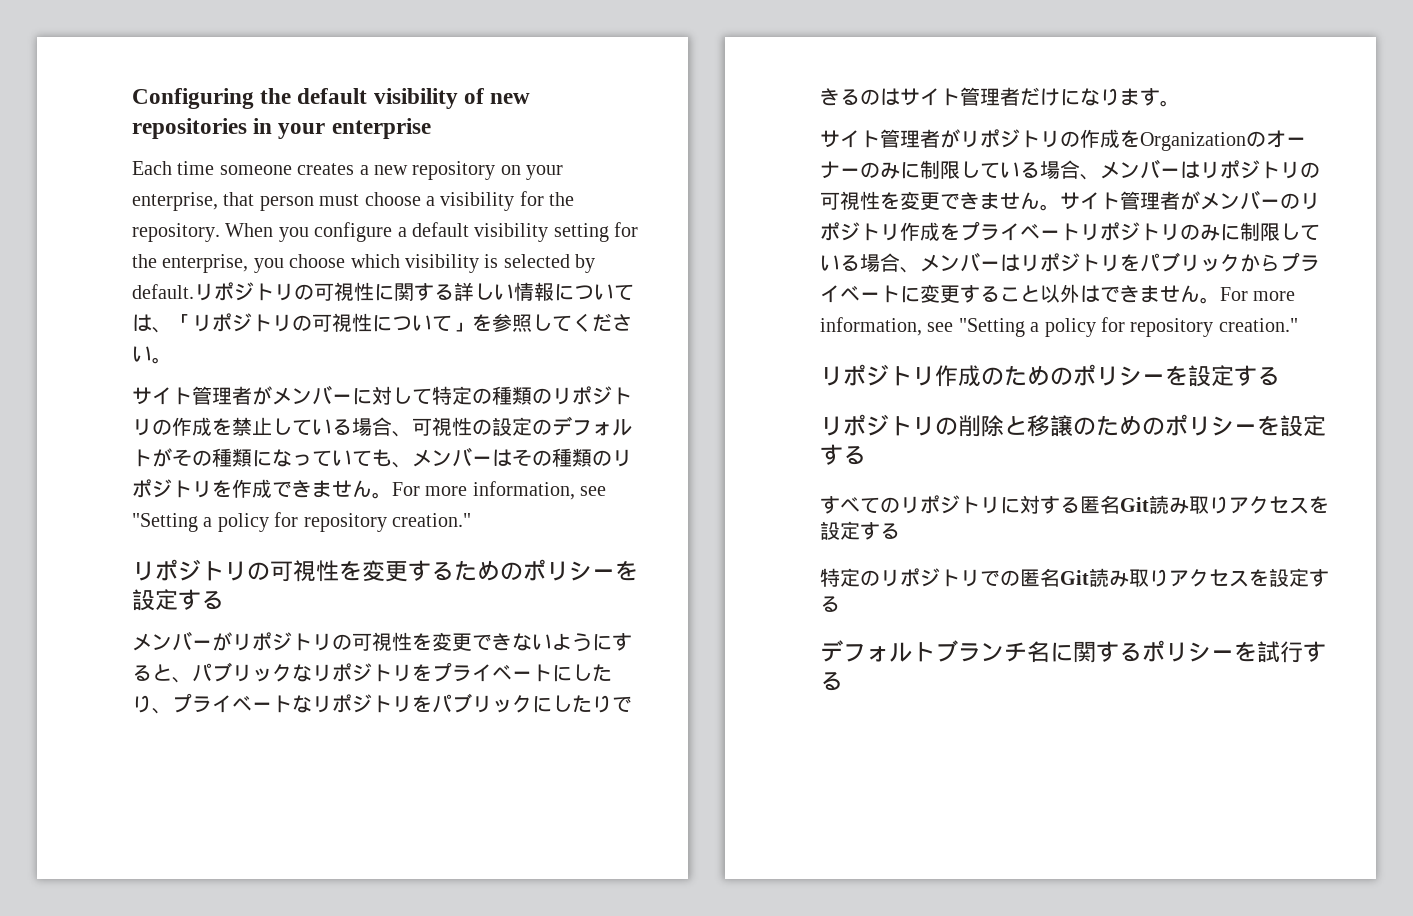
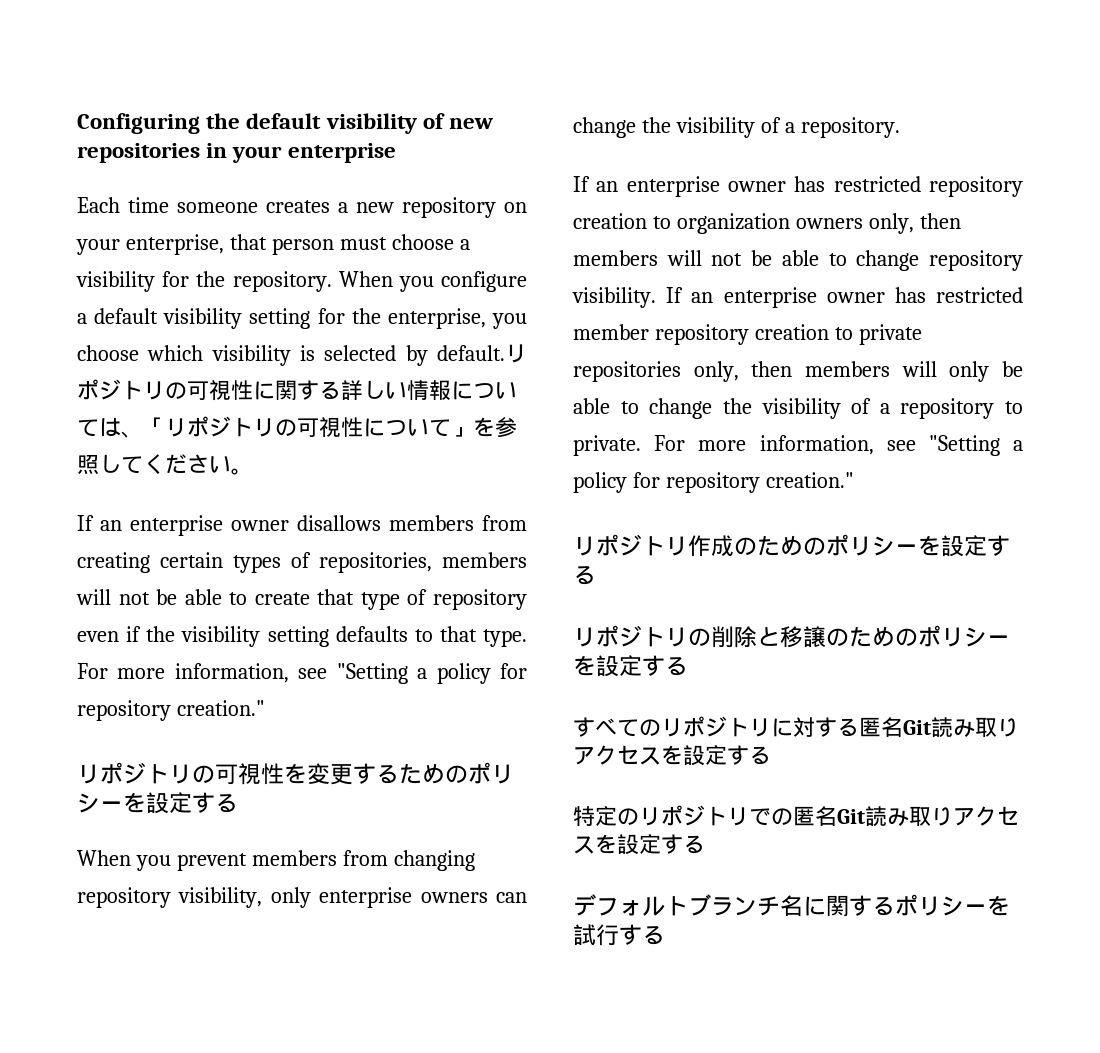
- サイト管理者がメンバーに対して特定の種類のリポジトリの作成を禁止している場合、可視性の設定のデフォルトがその種類になっていても、メンバーはその種類のリポジトリを作成できません。
+ If an enterprise owner disallows members from creating certain types of repositories, members will not be able to create that type of repository even if the visibility setting defaults to that type.
- メンバーがリポジトリの可視性を変更できないようにすると、パブリックなリポジトリをプライベートにしたり、プライベートなリポジトリをパブリックにしたりできるのはサイト管理者だけになります。
- サイト管理者がリポジトリの作成をOrganizationのオーナーのみに制限している場合、メンバーはリポジトリの可視性を変更できません。サイト管理者がメンバーのリポジトリ作成をプライベートリポジトリのみに制限している場合、メンバーはリポジトリをパブリックからプライベートに変更すること以外はできません。
+ When you prevent members from changing repository visibility, only enterprise owners can change the visibility of a repository.
+ If an enterprise owner has restricted repository creation to organization owners only, then members will not be able to change repository visibility. If an enterprise owner has restricted member repository creation to private repositories only, then members will only be able to change the visibility of a repository to private.

